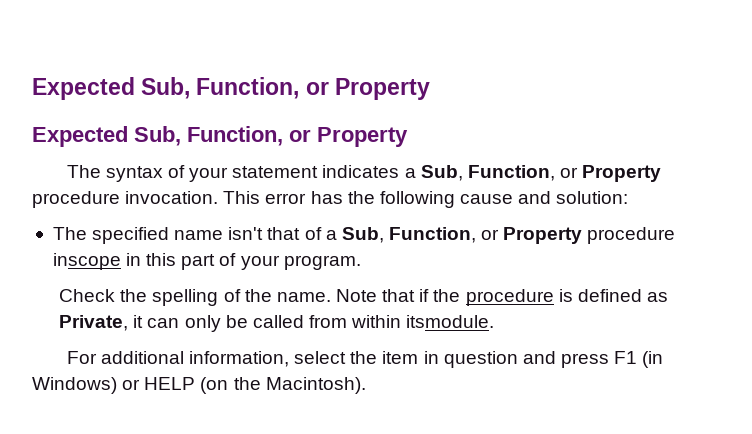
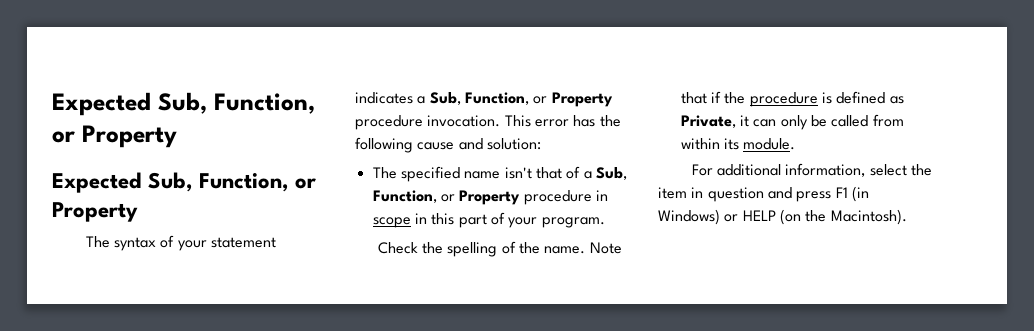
- The specified name isn't that of a Sub, Function, or Property procedure inscope in this part of your program.
+ The specified name isn't that of a Sub, Function, or Property procedure in scope in this part of your program.
- Note that if the procedure is defined as Private, it can only be called from within itsmodule.
+ Note that if the procedure is defined as Private, it can only be called from within its module.

